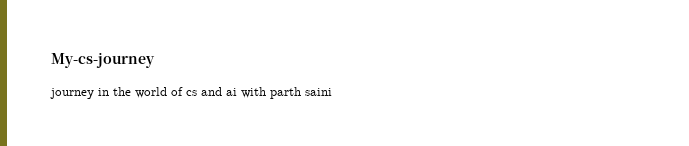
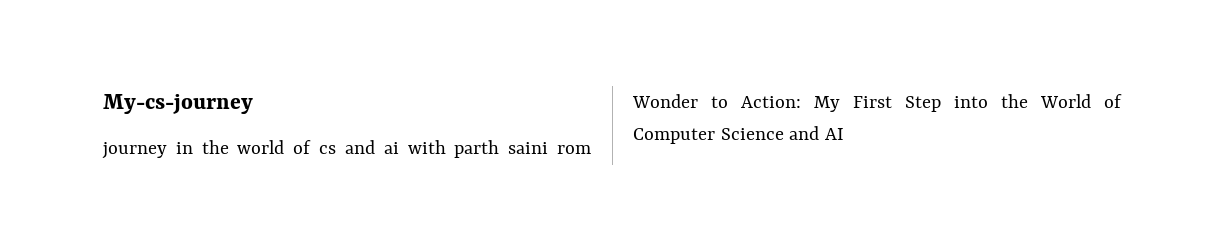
- journey in the world of cs and ai with parth saini
+ journey in the world of cs and ai with parth saini rom Wonder to Action: My First Step into the World of Computer Science and AI

